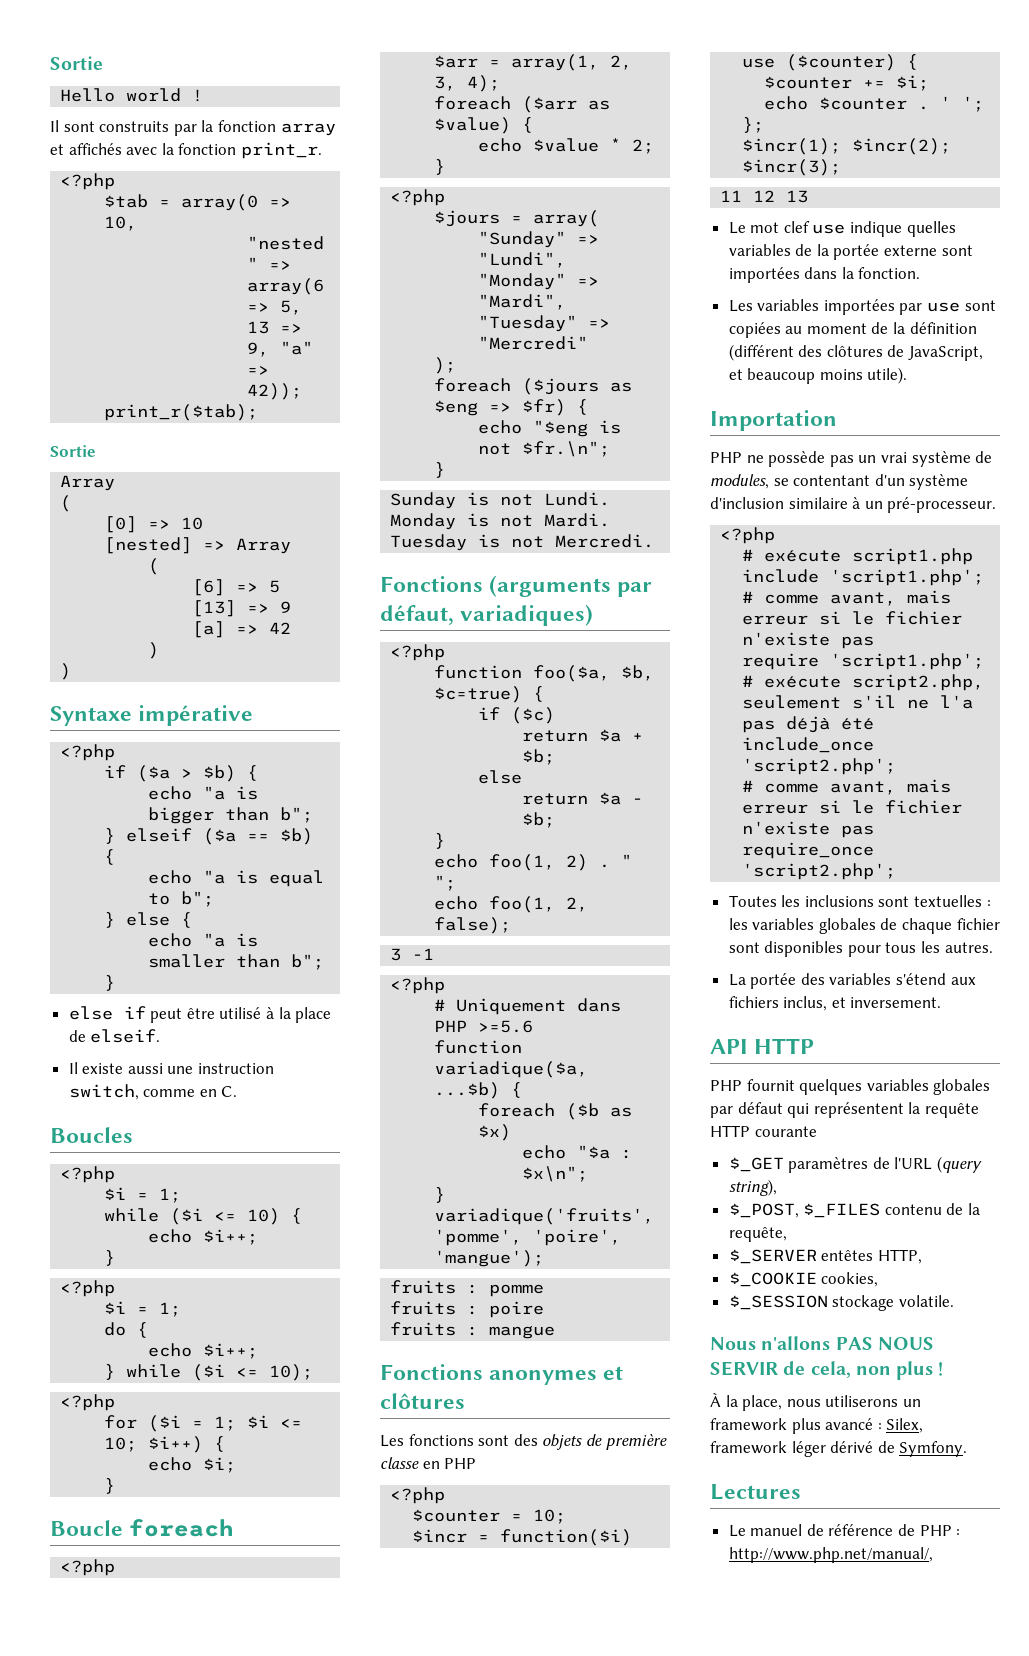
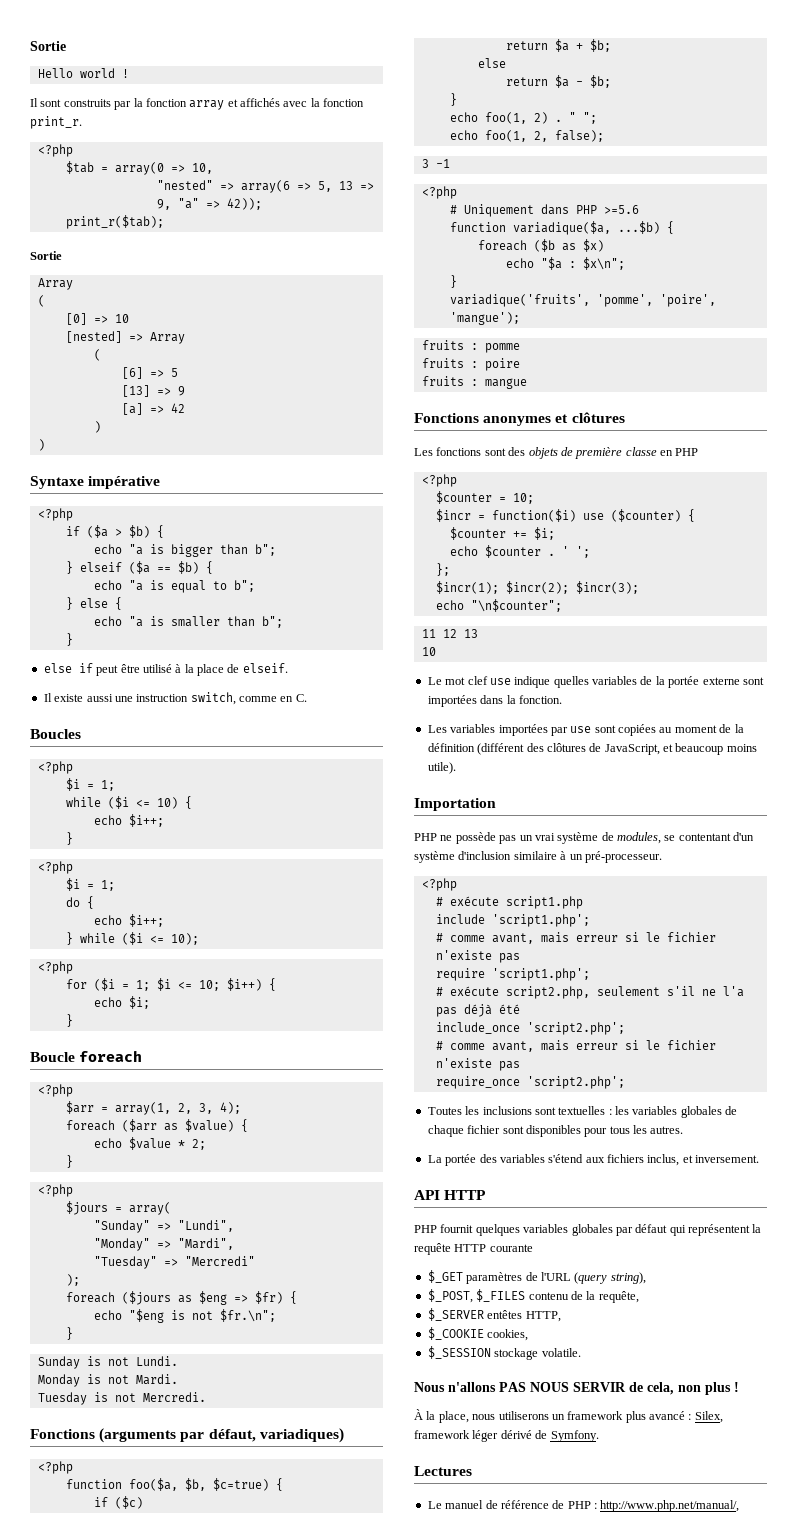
+ echo "\n$counter";
  11 12 13
+ 10

